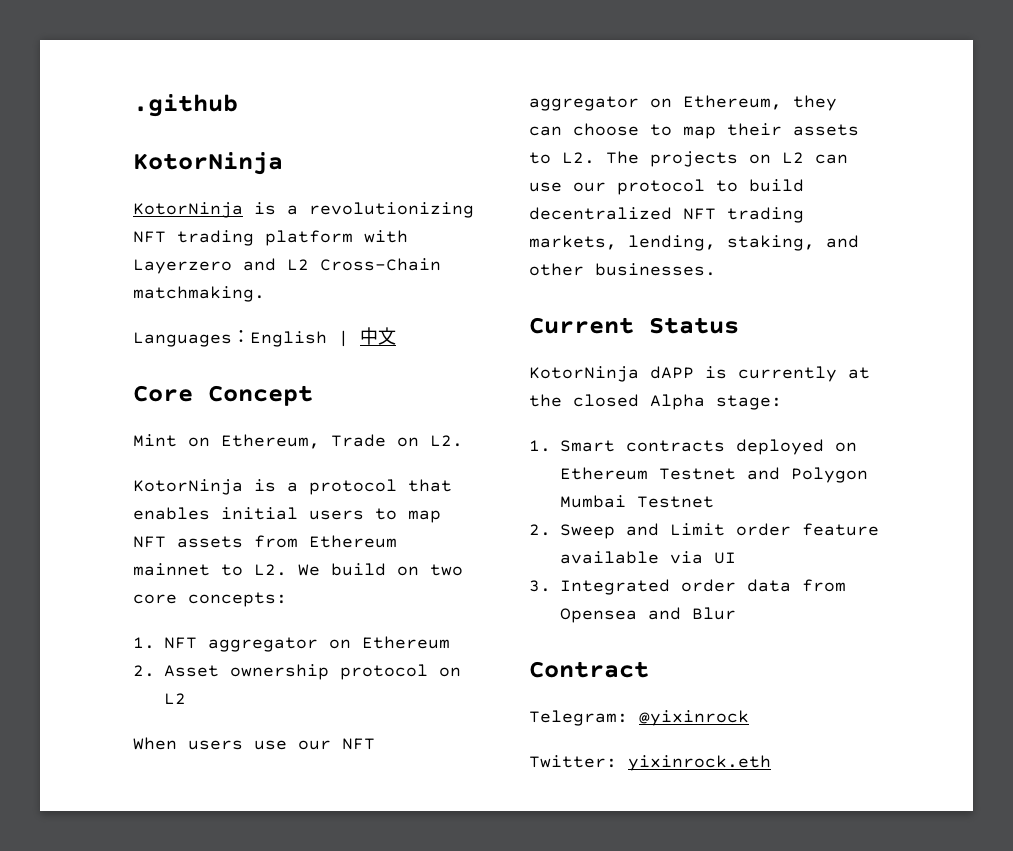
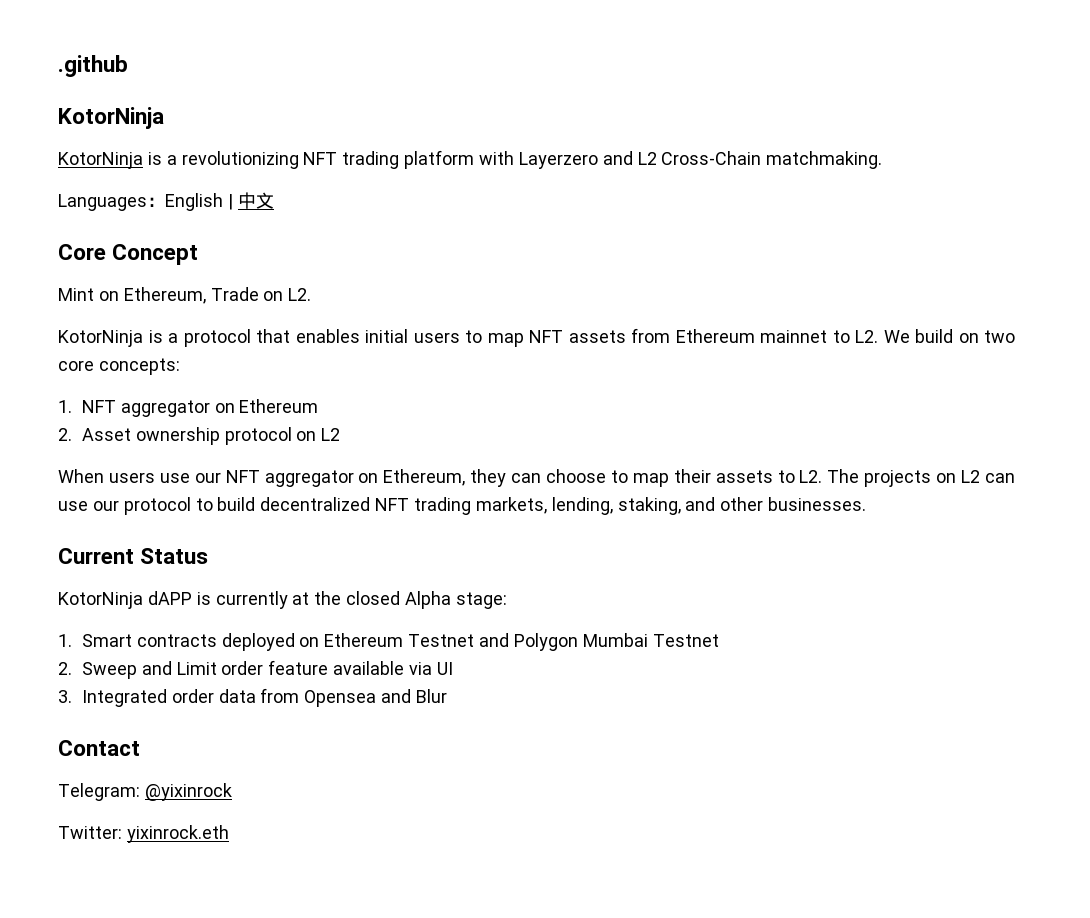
- Contract
+ Contact

